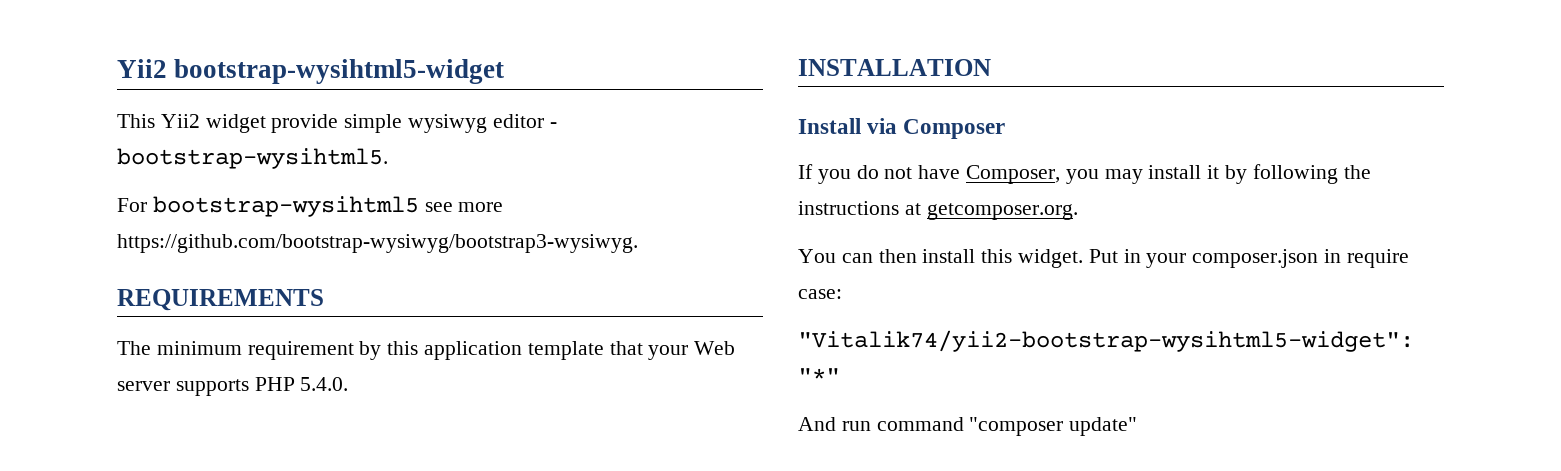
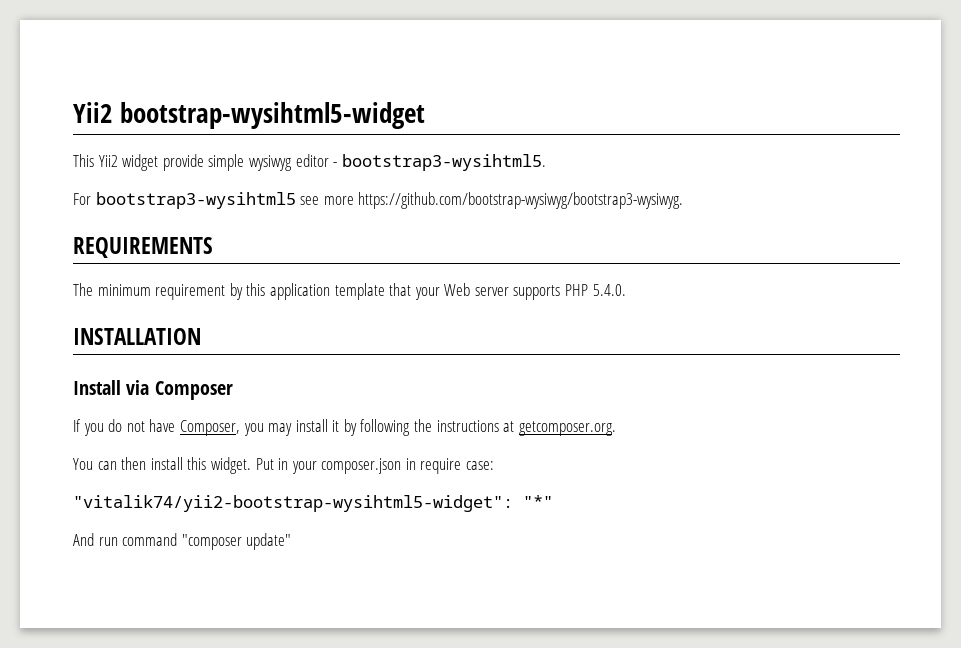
- This Yii2 widget provide simple wysiwyg editor - bootstrap-wysihtml5.
+ This Yii2 widget provide simple wysiwyg editor - bootstrap3-wysihtml5.
- For bootstrap-wysihtml5 see more https://github.com/bootstrap-wysiwyg/bootstrap3-wysiwyg.
+ For bootstrap3-wysihtml5 see more https://github.com/bootstrap-wysiwyg/bootstrap3-wysiwyg.
- "Vitalik74/yii2-bootstrap-wysihtml5-widget": "*"
+ "vitalik74/yii2-bootstrap-wysihtml5-widget": "*"

